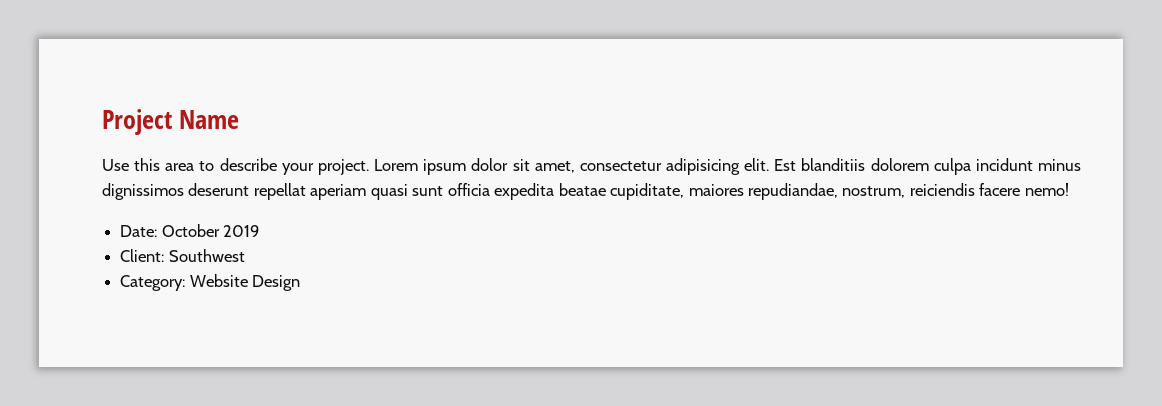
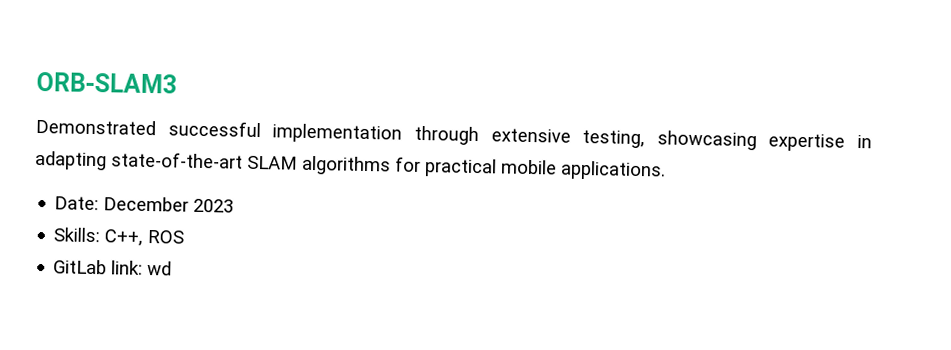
- Project Name
- Use this area to describe your project. Lorem ipsum dolor sit amet, consectetur adipisicing elit. Est blanditiis dolorem culpa incidunt minus dignissimos deserunt repellat aperiam quasi sunt officia expedita beatae cupiditate, maiores repudiandae, nostrum, reiciendis facere nemo!
- Date: October 2019
- Client: Southwest
- Category: Website Design
+ ORB-SLAM3
+ Demonstrated successful implementation through extensive testing, showcasing expertise in adapting state-of-the-art SLAM algorithms for practical mobile applications.
+ Date: December 2023
+ Skills: C++, ROS
+ GitLab link: wd

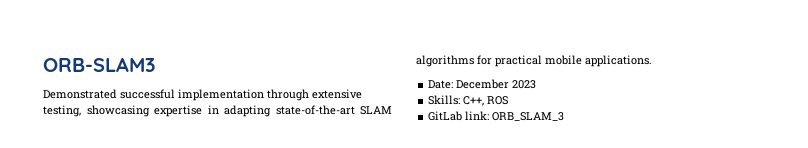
- GitLab link: wd
+ GitLab link: ORB_SLAM_3

